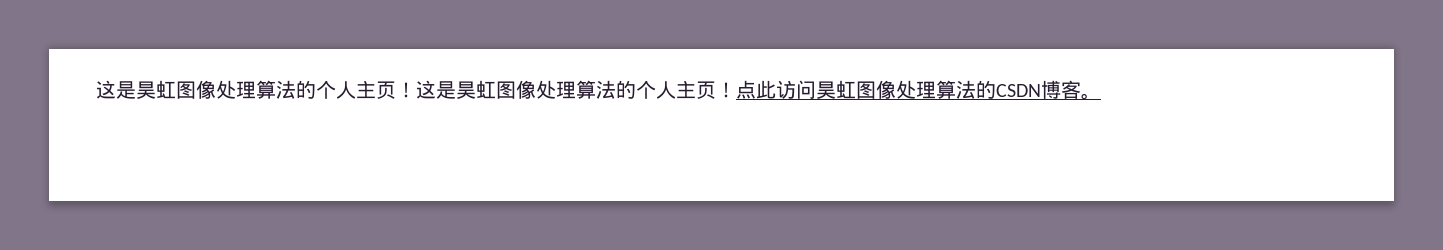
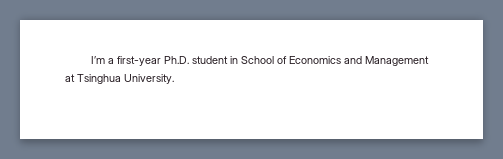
- 这是昊虹图像处理算法的个人主页！这是昊虹图像处理算法的个人主页！点此访问昊虹图像处理算法的CSDN博客。
+ I’m a first-year Ph.D. student in School of Economics and Management at Tsinghua University.

